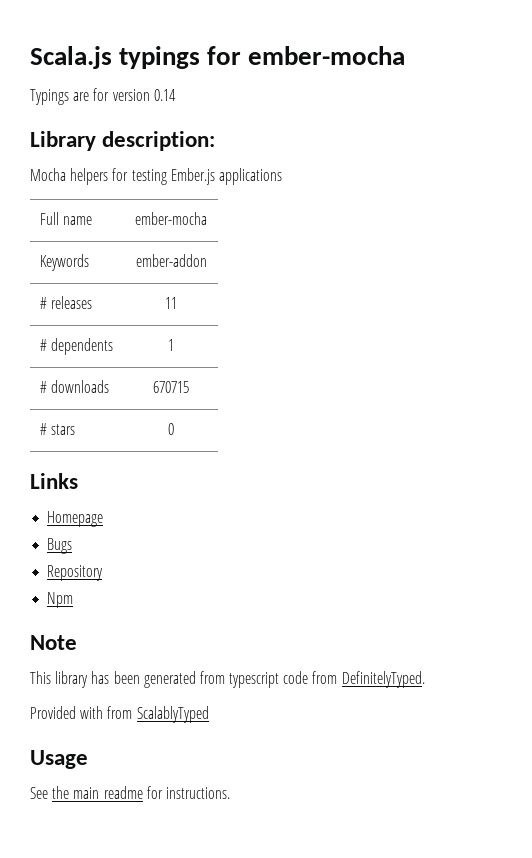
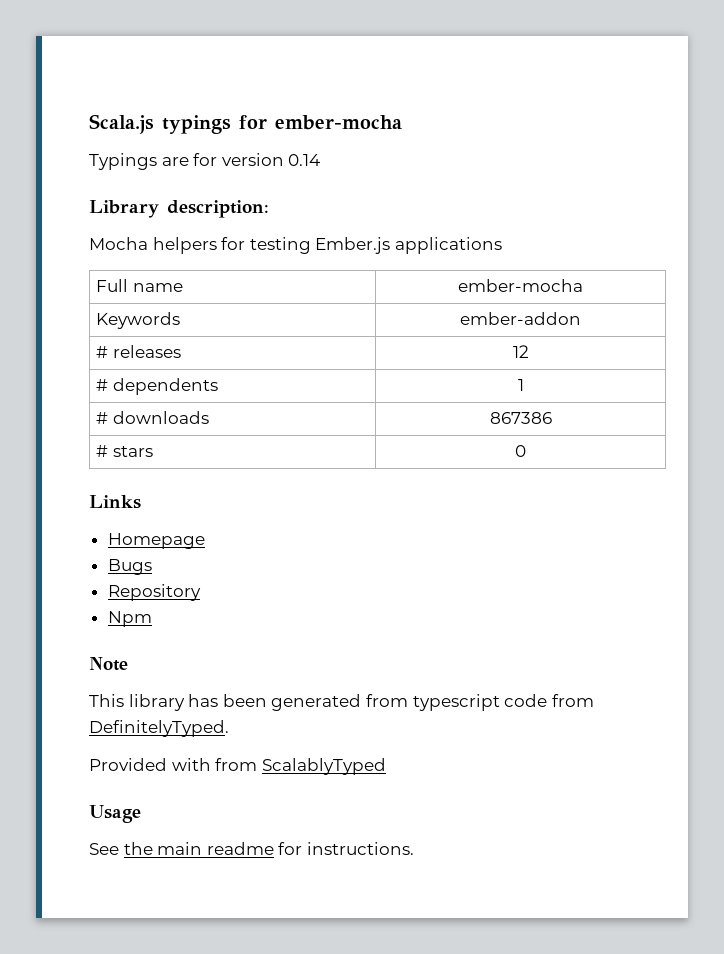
- # releases | 11
+ # releases | 12
- # downloads | 670715
+ # downloads | 867386

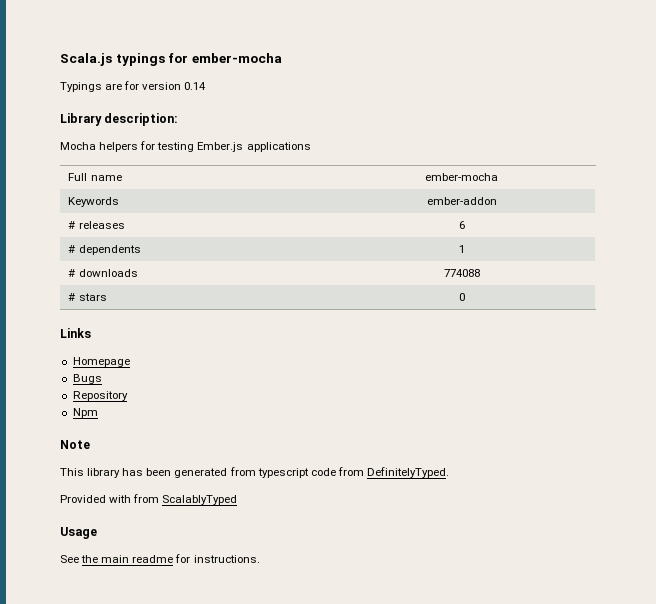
- # releases | 12
+ # releases | 6
- # downloads | 867386
+ # downloads | 774088

